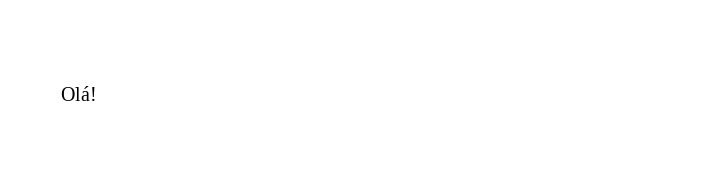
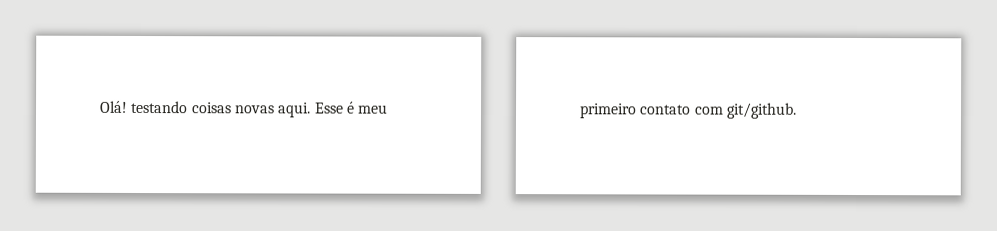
- Olá!
+ Olá! testando coisas novas aqui. Esse é meu primeiro contato com git/github.

